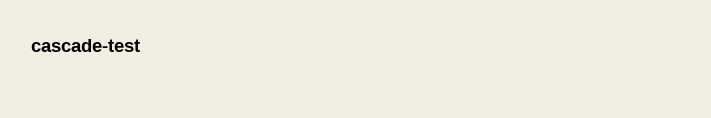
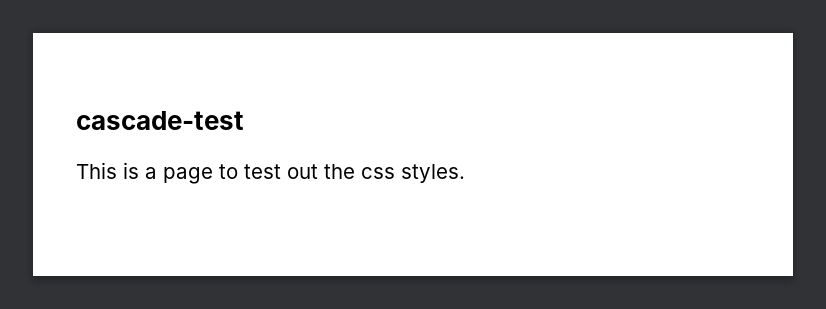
+ This is a page to test out the css styles.

